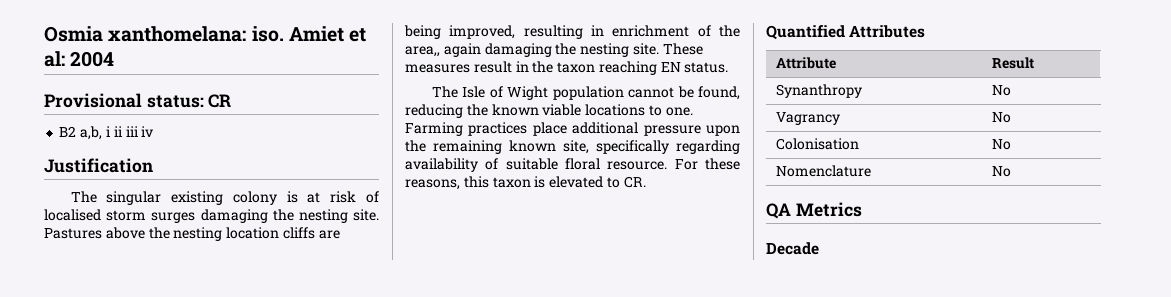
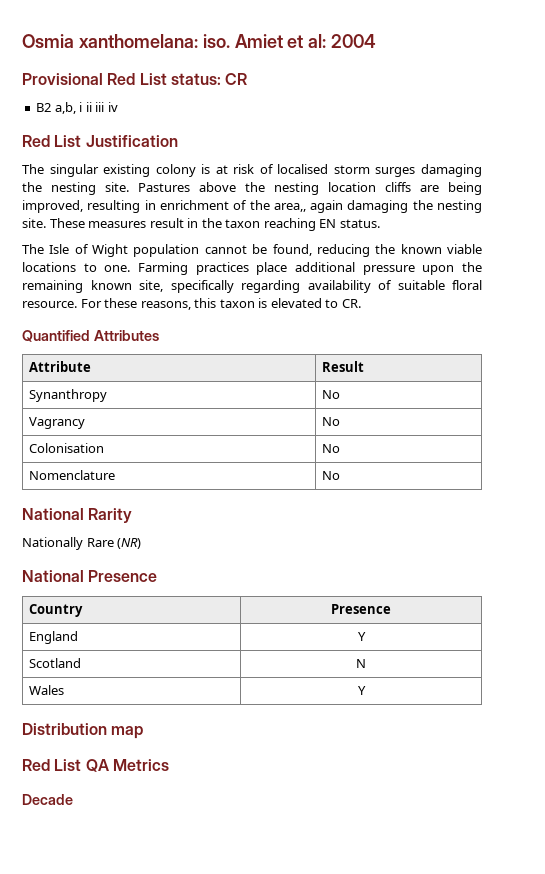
- Provisional status: CR
+ Provisional Red List status: CR
- Justification
+ Red List Justification
- QA Metrics
+ National Rarity
+ Nationally Rare (NR)
+ National Presence
+ Country | Presence
+ England | Y
+ Scotland | N
+ Wales | Y
+ Distribution map
+ Red List QA Metrics

